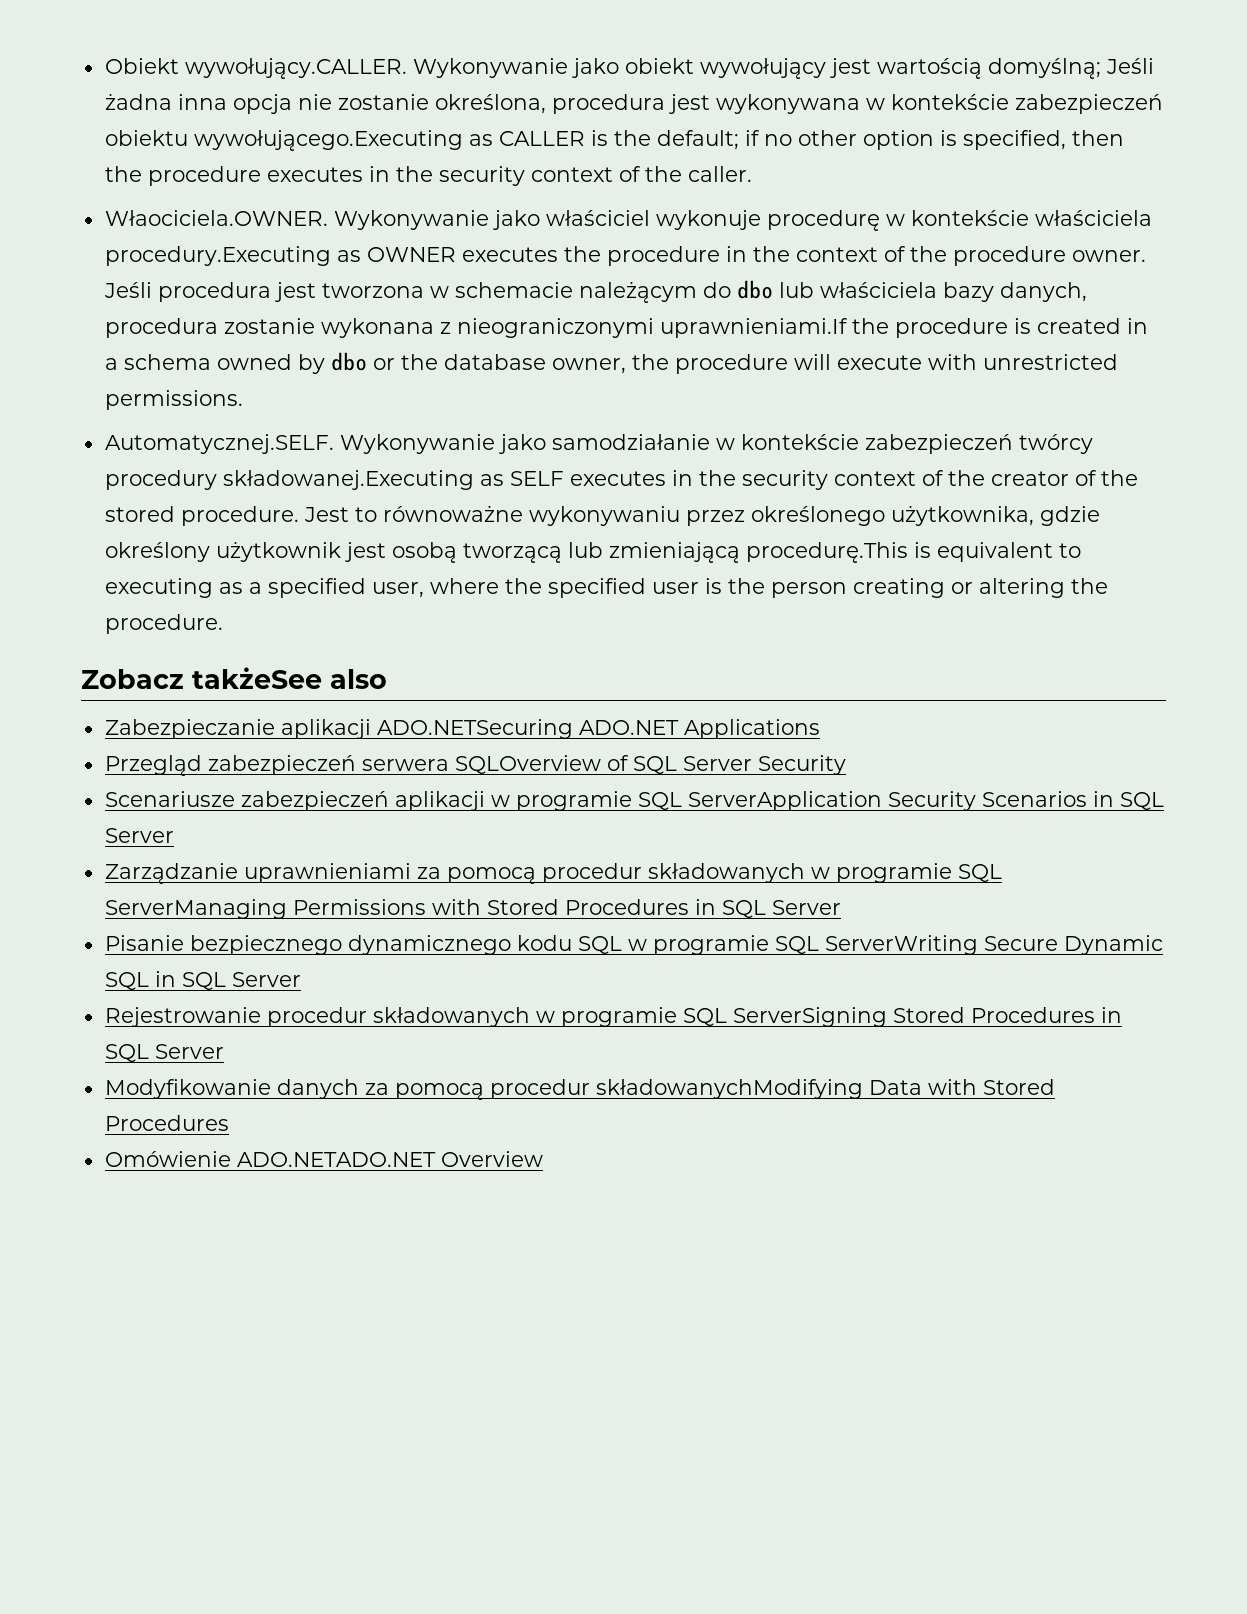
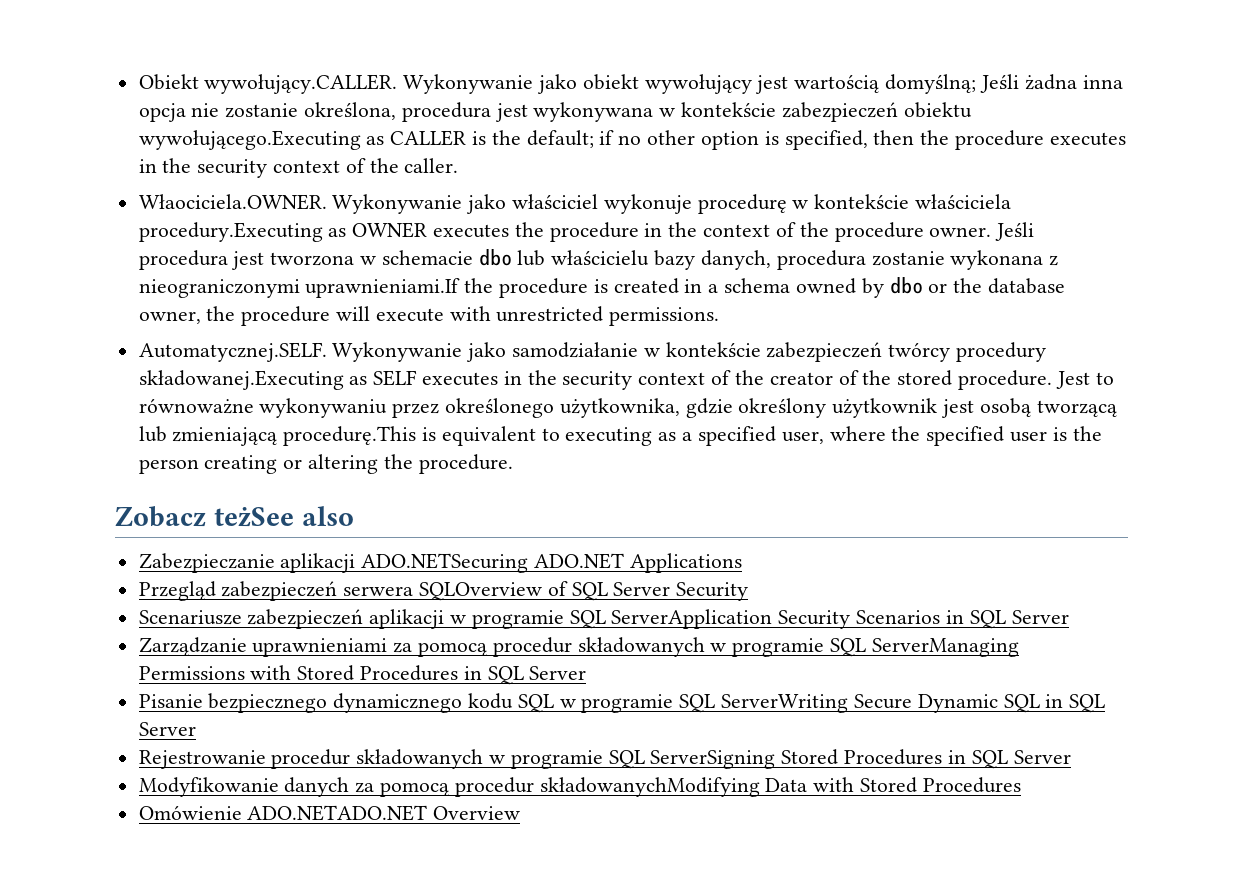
- Jeśli procedura jest tworzona w schemacie należącym do dbo lub właściciela bazy danych, procedura zostanie wykonana z nieograniczonymi uprawnieniami.If the procedure is created in a schema owned by dbo or the database owner, the procedure will execute with unrestricted permissions.
+ Jeśli procedura jest tworzona w schemacie dbo lub właścicielu bazy danych, procedura zostanie wykonana z nieograniczonymi uprawnieniami.If the procedure is created in a schema owned by dbo or the database owner, the procedure will execute with unrestricted permissions.
- Zobacz takżeSee also
+ Zobacz teżSee also

